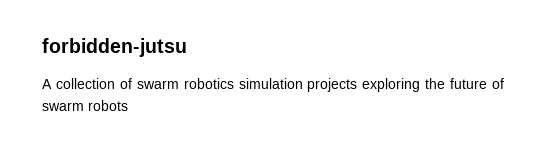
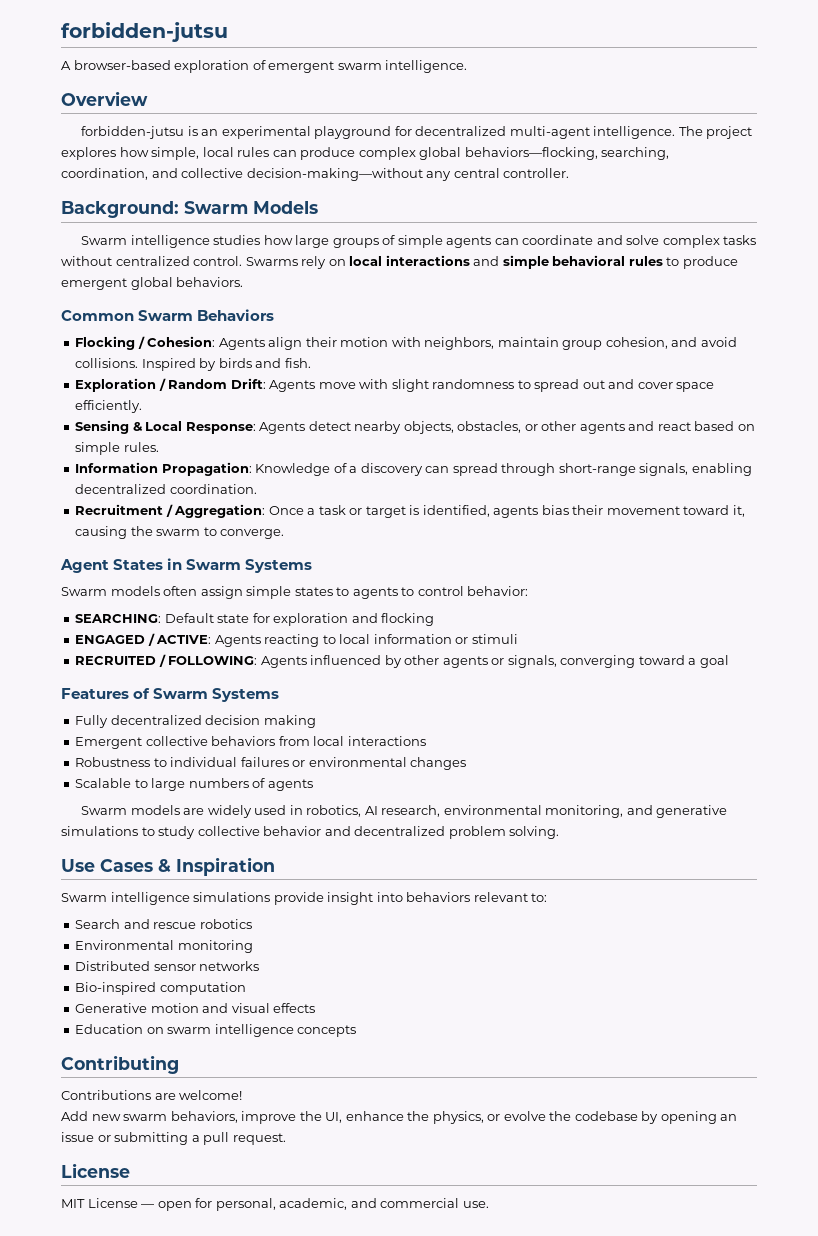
- A collection of swarm robotics simulation projects exploring the future of swarm robots
+ A browser-based exploration of emergent swarm intelligence.
+ Overview
+ forbidden-jutsu is an experimental playground for decentralized multi-agent intelligence. The project explores how simple, local rules can produce complex global behaviors—flocking, searching, coordination, and collective decision-making—without any central controller.
+ Background: Swarm Models
+ Swarm intelligence studies how large groups of simple agents can coordinate and solve complex tasks without centralized control. Swarms rely on local interactions and simple behavioral rules to produce emergent global behaviors.
+ Common Swarm Behaviors
+ Flocking / Cohesion: Agents align their motion with neighbors, maintain group cohesion, and avoid collisions. Inspired by birds and fish.
+ Exploration / Random Drift: Agents move with slight randomness to spread out and cover space efficiently.
+ Sensing & Local Response: Agents detect nearby objects, obstacles, or other agents and react based on simple rules.
+ Information Propagation: Knowledge of a discovery can spread through short-range signals, enabling decentralized coordination.
+ Recruitment / Aggregation: Once a task or target is identified, agents bias their movement toward it, causing the swarm to converge.
+ Agent States in Swarm Systems
+ Swarm models often assign simple states to agents to control behavior:
+ SEARCHING: Default state for exploration and flocking
+ ENGAGED / ACTIVE: Agents reacting to local information or stimuli
+ RECRUITED / FOLLOWING: Agents influenced by other agents or signals, converging toward a goal
+ Features of Swarm Systems
+ Fully decentralized decision making
+ Emergent collective behaviors from local interactions
+ Robustness to individual failures or environmental changes
+ Scalable to large numbers of agents
+ Swarm models are widely used in robotics, AI research, environmental monitoring, and generative simulations to study collective behavior and decentralized problem solving.
+ Use Cases & Inspiration
+ Swarm intelligence simulations provide insight into behaviors relevant to:
+ Search and rescue robotics
+ Environmental monitoring
+ Distributed sensor networks
+ Bio-inspired computation
+ Generative motion and visual effects
+ Education on swarm intelligence concepts
+ Contributing
+ Contributions are welcome!
+ Add new swarm behaviors, improve the UI, enhance the physics, or evolve the codebase by opening an issue or submitting a pull request.
+ License
+ MIT License — open for personal, academic, and commercial use.

